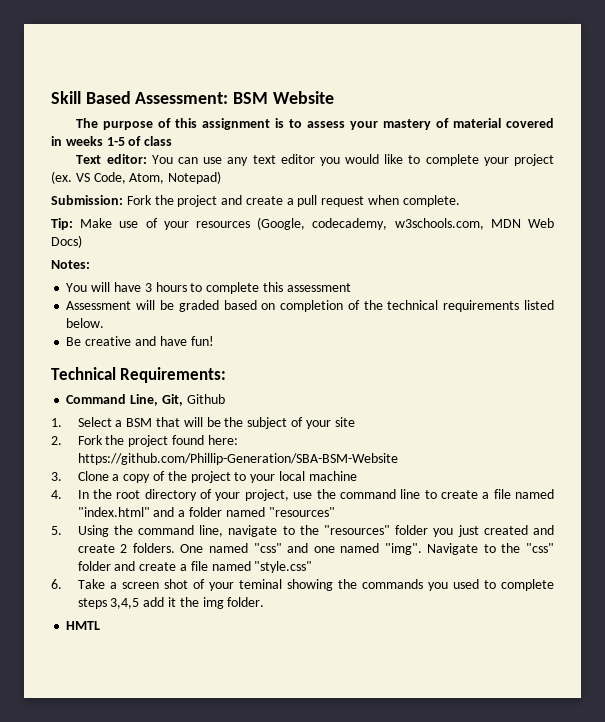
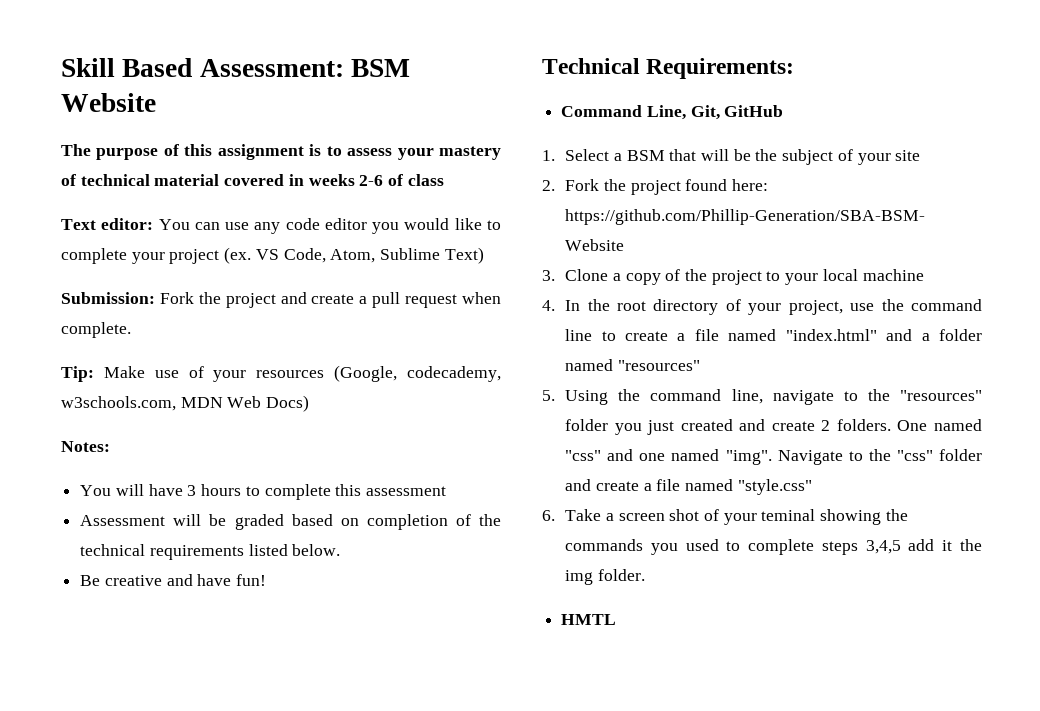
- The purpose of this assignment is to assess your mastery of material covered in weeks 1-5 of class
+ The purpose of this assignment is to assess your mastery of technical material covered in weeks 2-6 of class
- Text editor: You can use any text editor you would like to complete your project (ex.
+ Text editor: You can use any code editor you would like to complete your project (ex.
- VS Code, Atom, Notepad)
+ VS Code, Atom, Sublime Text)
- Command Line, Git, Github
+ Command Line, Git, GitHub

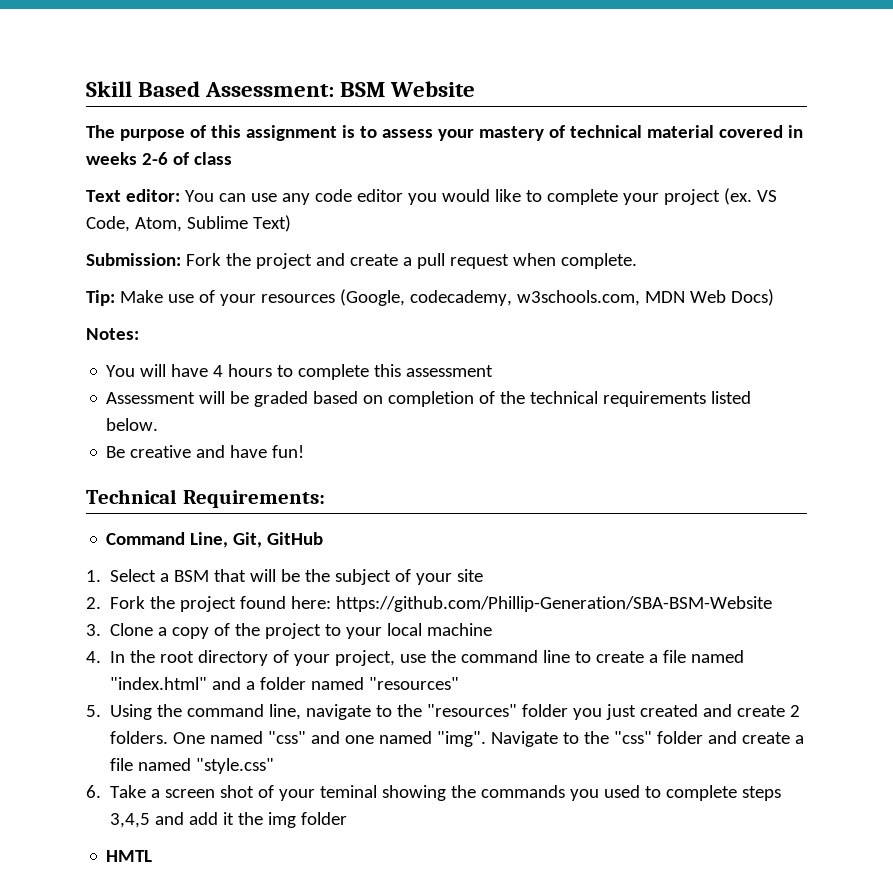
- You will have 3 hours to complete this assessment
+ You will have 4 hours to complete this assessment
- 6. Take a screen shot of your teminal showing the commands you used to complete steps 3,4,5 add it the img folder.
+ 6. Take a screen shot of your teminal showing the commands you used to complete steps 3,4,5 and add it the img folder

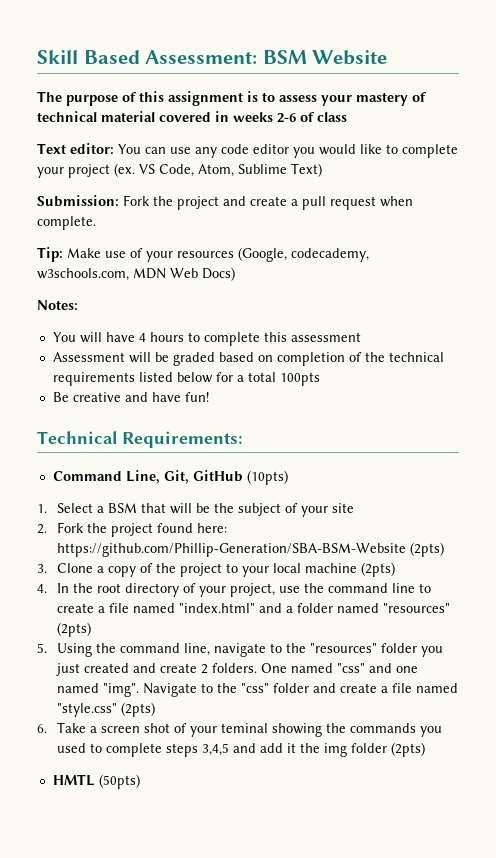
- Assessment will be graded based on completion of the technical requirements listed below.
+ Assessment will be graded based on completion of the technical requirements listed below for a total 100pts
- Command Line, Git, GitHub
+ Command Line, Git, GitHub (10pts)
- 2. Fork the project found here: https://github.com/Phillip-Generation/SBA-BSM-Website
+ 2. Fork the project found here: https://github.com/Phillip-Generation/SBA-BSM-Website (2pts)
- 3. Clone a copy of the project to your local machine
+ 3. Clone a copy of the project to your local machine (2pts)
- 4. In the root directory of your project, use the command line to create a file named "index.html" and a folder named "resources"
+ 4. In the root directory of your project, use the command line to create a file named "index.html" and a folder named "resources" (2pts)
- Navigate to the "css" folder and create a file named "style.css"
+ Navigate to the "css" folder and create a file named "style.css" (2pts)
- 6. Take a screen shot of your teminal showing the commands you used to complete steps 3,4,5 and add it the img folder
+ 6. Take a screen shot of your teminal showing the commands you used to complete steps 3,4,5 and add it the img folder (2pts)
- HMTL
+ HMTL (50pts)

